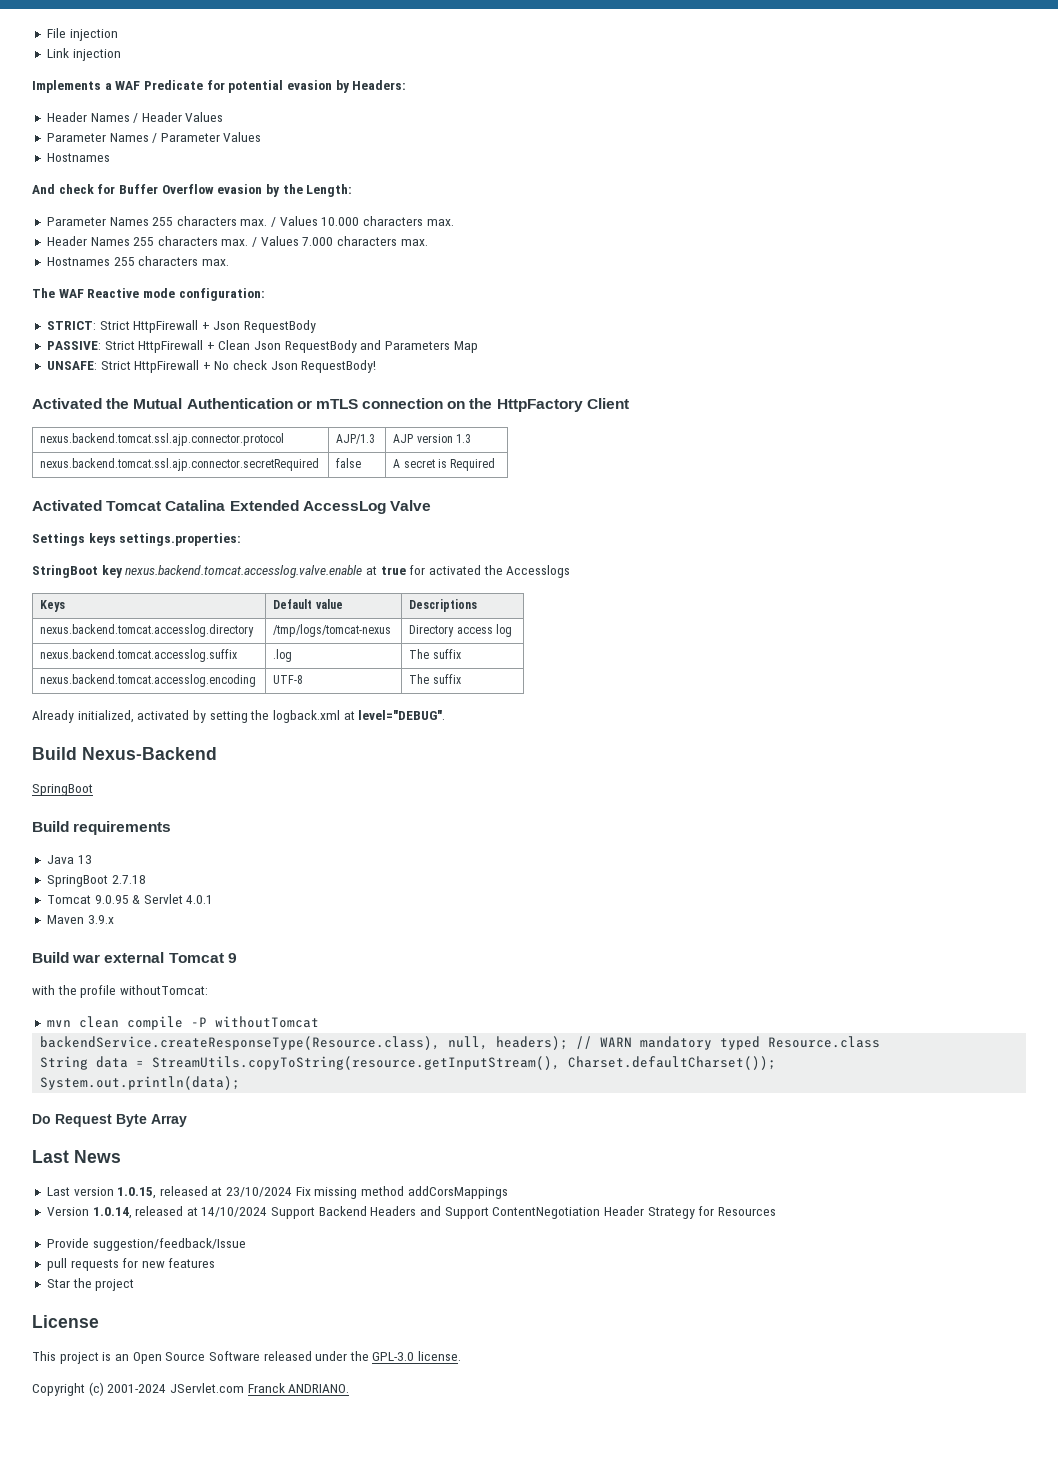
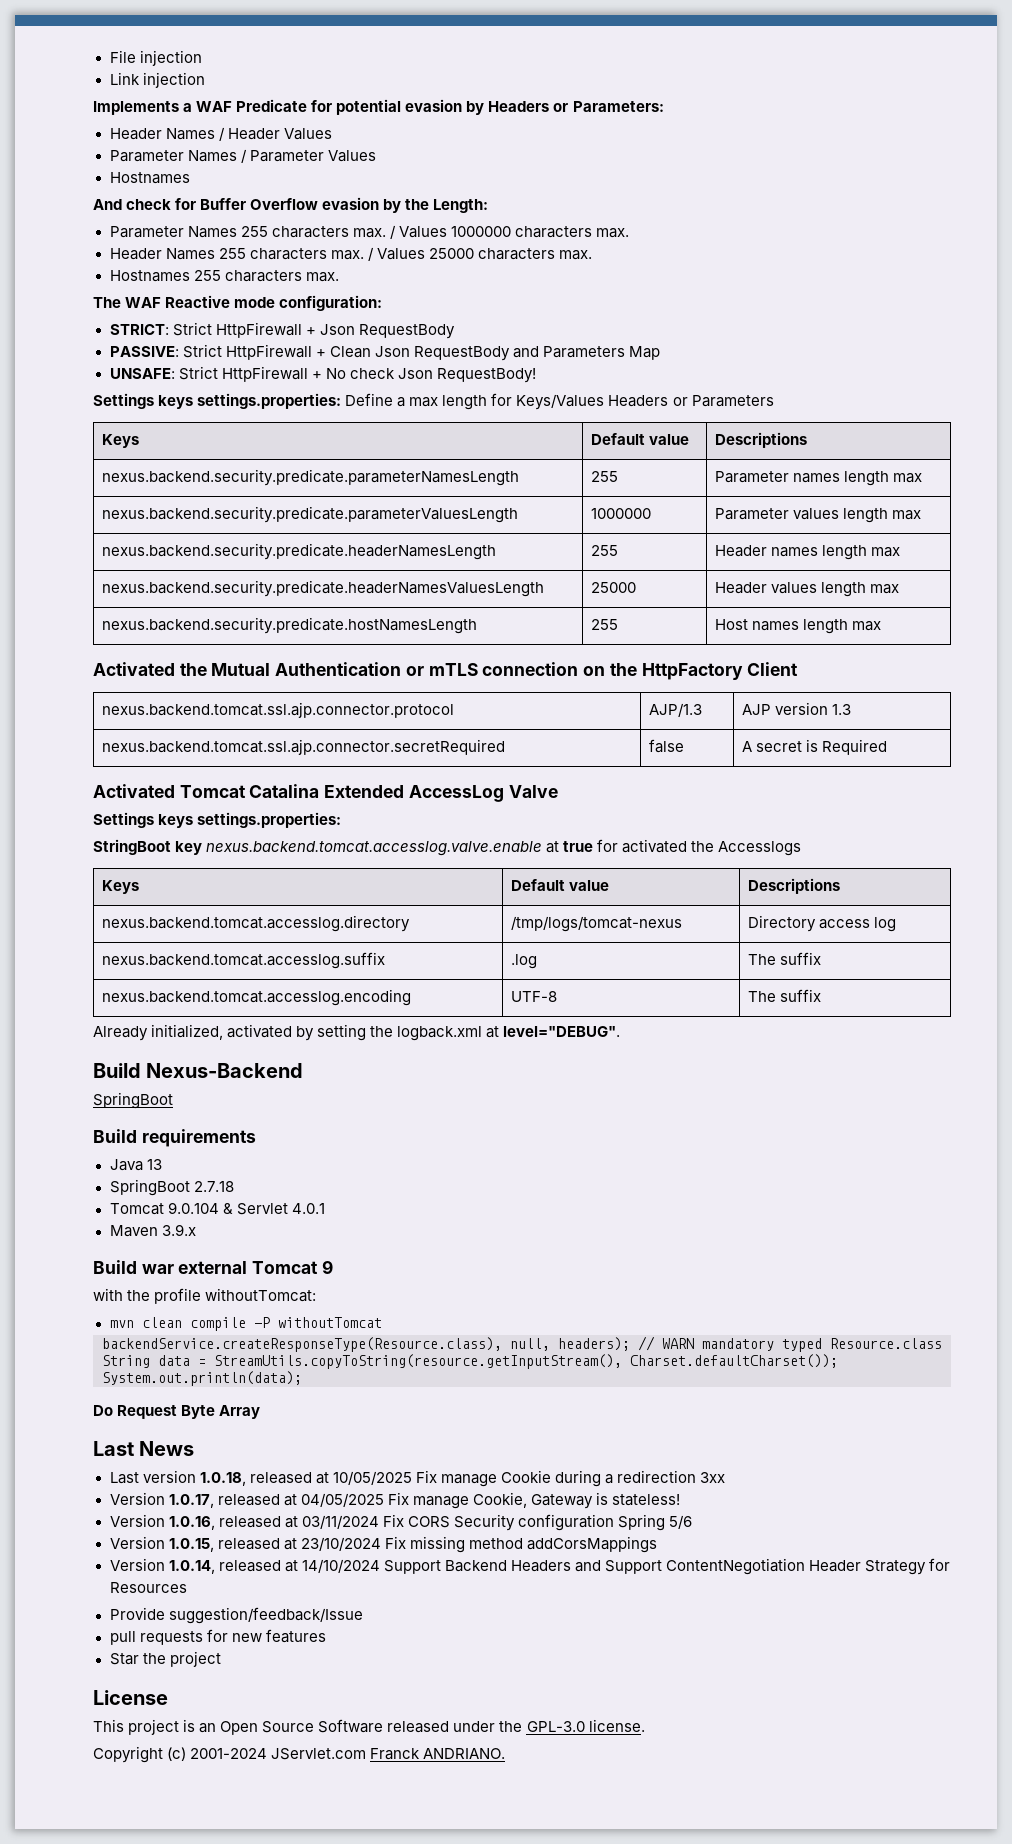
- Implements a WAF Predicate for potential evasion by Headers:
+ Implements a WAF Predicate for potential evasion by Headers or Parameters:
- Parameter Names 255 characters max. / Values 10.000 characters max.
+ Parameter Names 255 characters max. / Values 1000000 characters max.
- Header Names 255 characters max. / Values 7.000 characters max.
+ Header Names 255 characters max. / Values 25000 characters max.
+ Settings keys settings.properties: Define a max length for Keys/Values Headers or Parameters
+ Keys | Default value | Descriptions
+ nexus.backend.security.predicate.parameterNamesLength | 255 | Parameter names length max
+ nexus.backend.security.predicate.parameterValuesLength | 1000000 | Parameter values length max
+ nexus.backend.security.predicate.headerNamesLength | 255 | Header names length max
+ nexus.backend.security.predicate.headerNamesValuesLength | 25000 | Header values length max
+ nexus.backend.security.predicate.hostNamesLength | 255 | Host names length max
- Tomcat 9.0.95 & Servlet 4.0.1
+ Tomcat 9.0.104 & Servlet 4.0.1
- Last version 1.0.15, released at 23/10/2024 Fix missing method addCorsMappings
+ Last version 1.0.18, released at 10/05/2025 Fix manage Cookie during a redirection 3xx
+ Version 1.0.17, released at 04/05/2025 Fix manage Cookie, Gateway is stateless!
+ Version 1.0.16, released at 03/11/2024 Fix CORS Security configuration Spring 5/6
+ Version 1.0.15, released at 23/10/2024 Fix missing method addCorsMappings

